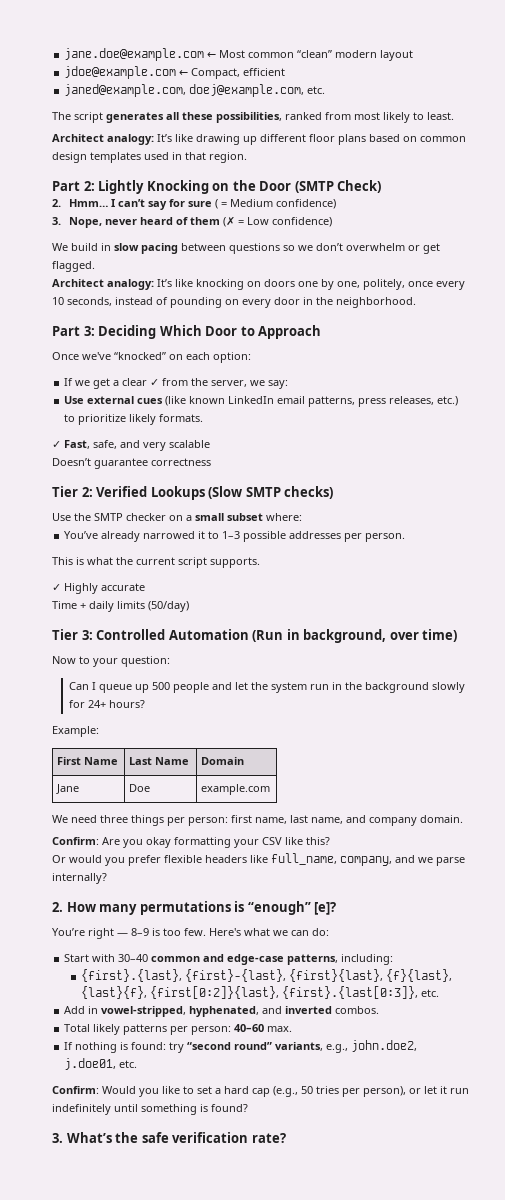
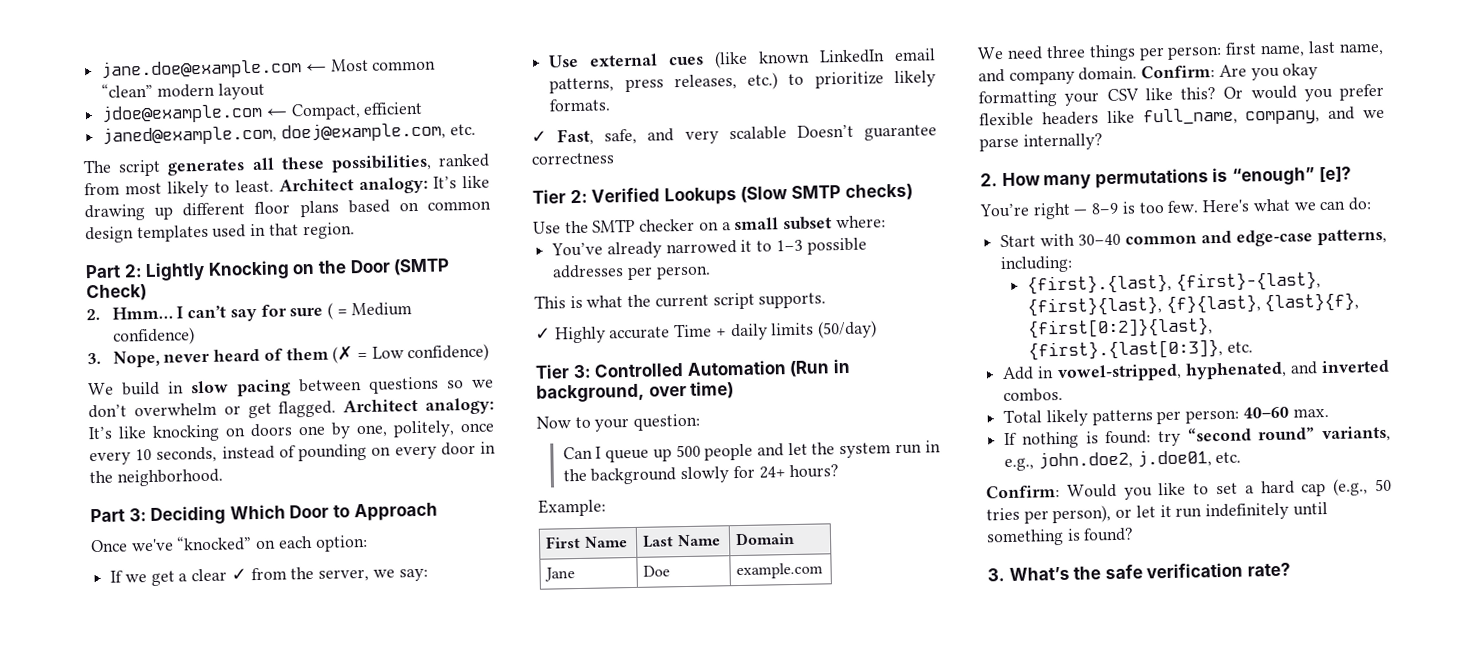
- The script generates all these possibilities, ranked from most likely to least.
- Architect analogy: It’s like drawing up different floor plans based on common design templates used in that region.
+ The script generates all these possibilities, ranked from most likely to least. Architect analogy: It’s like drawing up different floor plans based on common design templates used in that region.
- We build in slow pacing between questions so we don’t overwhelm or get flagged.
- Architect analogy: It’s like knocking on doors one by one, politely, once every 10 seconds, instead of pounding on every door in the neighborhood.
+ We build in slow pacing between questions so we don’t overwhelm or get flagged. Architect analogy: It’s like knocking on doors one by one, politely, once every 10 seconds, instead of pounding on every door in the neighborhood.
- ✓ Fast, safe, and very scalable
- Doesn’t guarantee correctness
+ ✓ Fast, safe, and very scalable Doesn’t guarantee correctness
- ✓ Highly accurate
- Time + daily limits (50/day)
+ ✓ Highly accurate Time + daily limits (50/day)
- We need three things per person: first name, last name, and company domain.
- Confirm: Are you okay formatting your CSV like this?
- Or would you prefer flexible headers like full_name, company, and we parse internally?
+ We need three things per person: first name, last name, and company domain. Confirm: Are you okay formatting your CSV like this? Or would you prefer flexible headers like full_name, company, and we parse internally?

